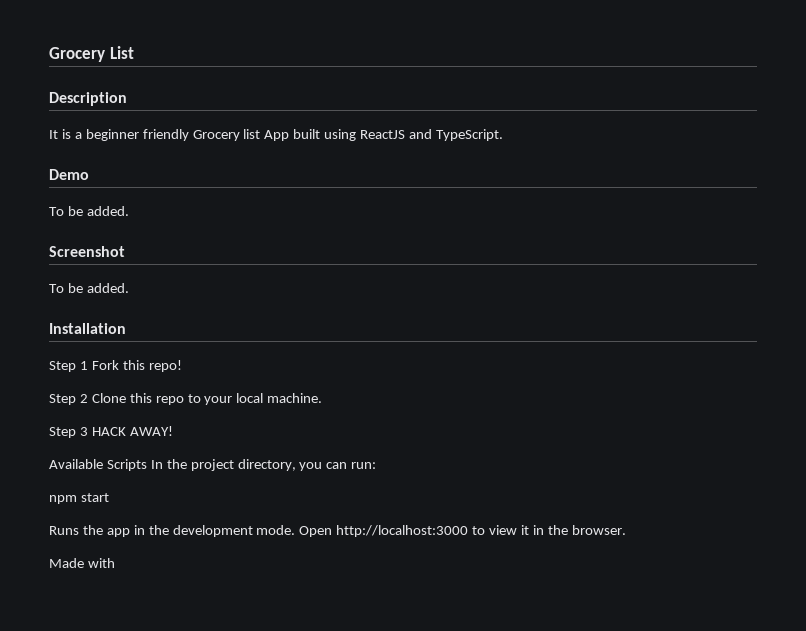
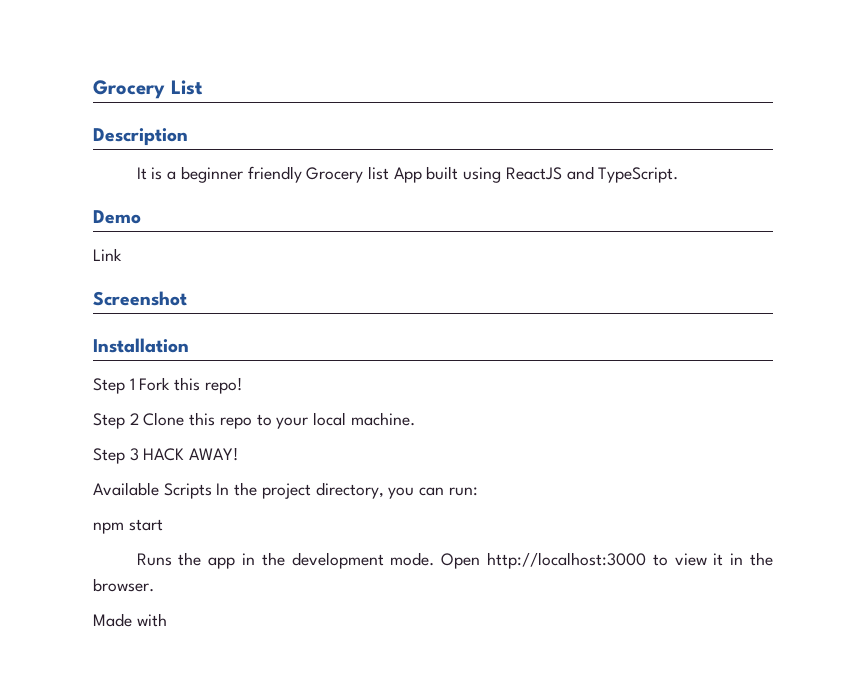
  Demo
- To be added.
+ Link
  Screenshot
- To be added.

